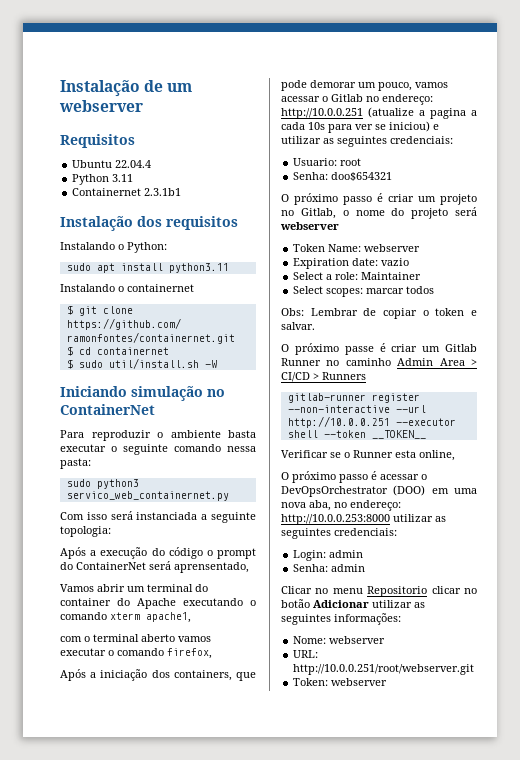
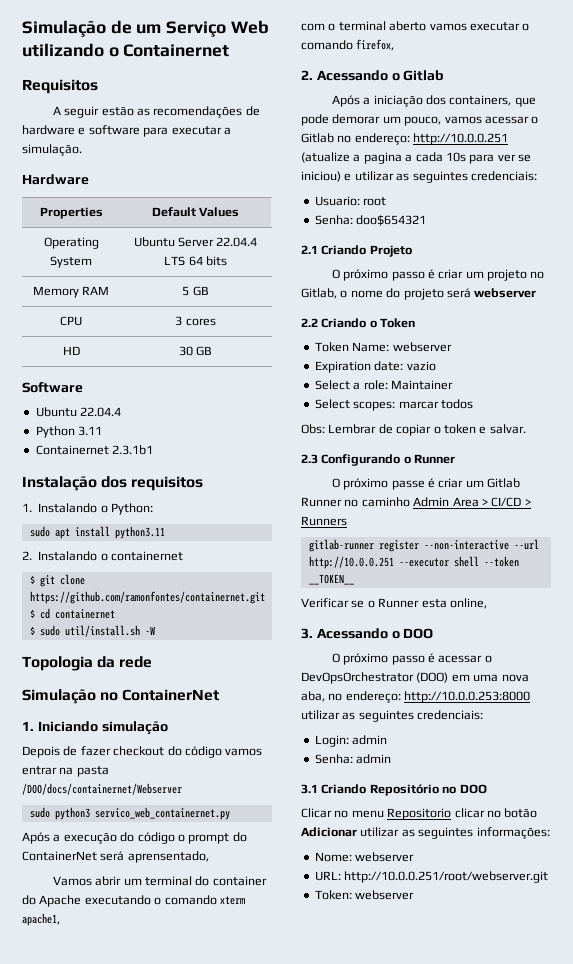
- Instalação de um webserver
+ Simulação de um Serviço Web utilizando o Containernet
  Requisitos
+ A seguir estão as recomendações de hardware e software para executar a simulação.
+ Hardware
+ Properties | Default Values
+ Operating System | Ubuntu Server 22.04.4 LTS 64 bits
+ Memory RAM | 5 GB
+ CPU | 3 cores
+ HD | 30 GB
+ Software
- Instalando o Python:
+ 1. Instalando o Python:
- Instalando o containernet
+ 2. Instalando o containernet
- Iniciando simulação no ContainerNet
- Para reproduzir o ambiente basta executar o seguinte comando nessa pasta:
+ Topologia da rede
+ Simulação no ContainerNet
+ 1. Iniciando simulação
+ Depois de fazer checkout do código vamos entrar na pasta /DOO/docs/containernet/Webserver
  sudo python3 servico_web_containernet.py
- Com isso será instanciada a seguinte topologia:
+ 2. Acessando o Gitlab
+ 2.1 Criando Projeto
+ 2.2 Criando o Token
+ 2.3 Configurando o Runner
+ 3. Acessando o DOO
+ 3.1 Criando Repositório no DOO

